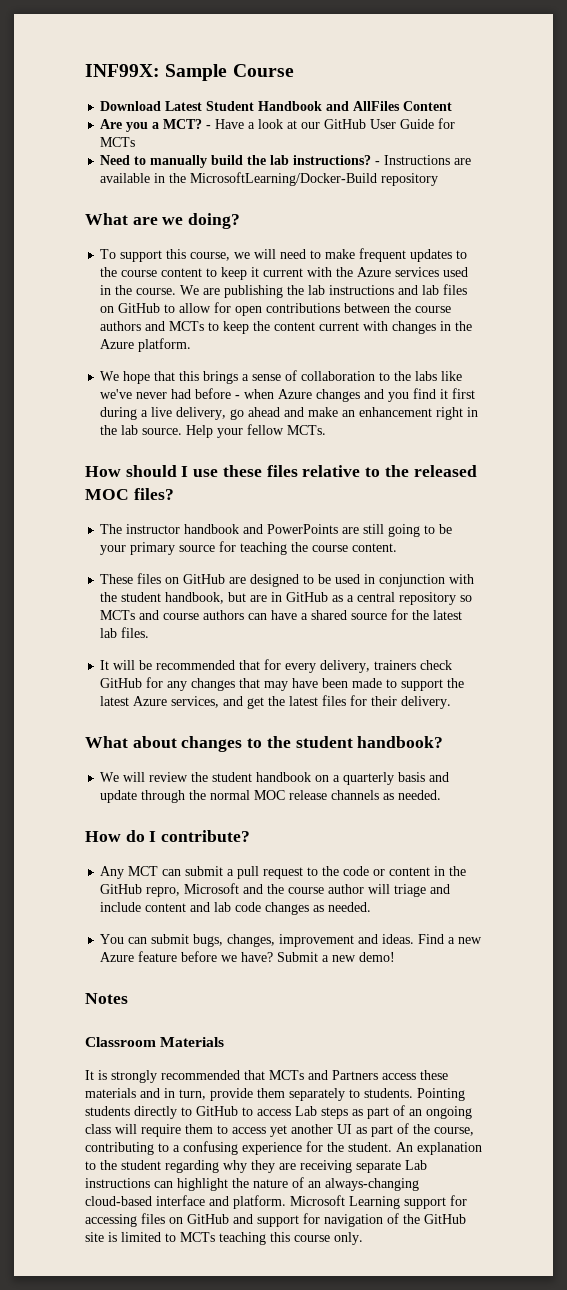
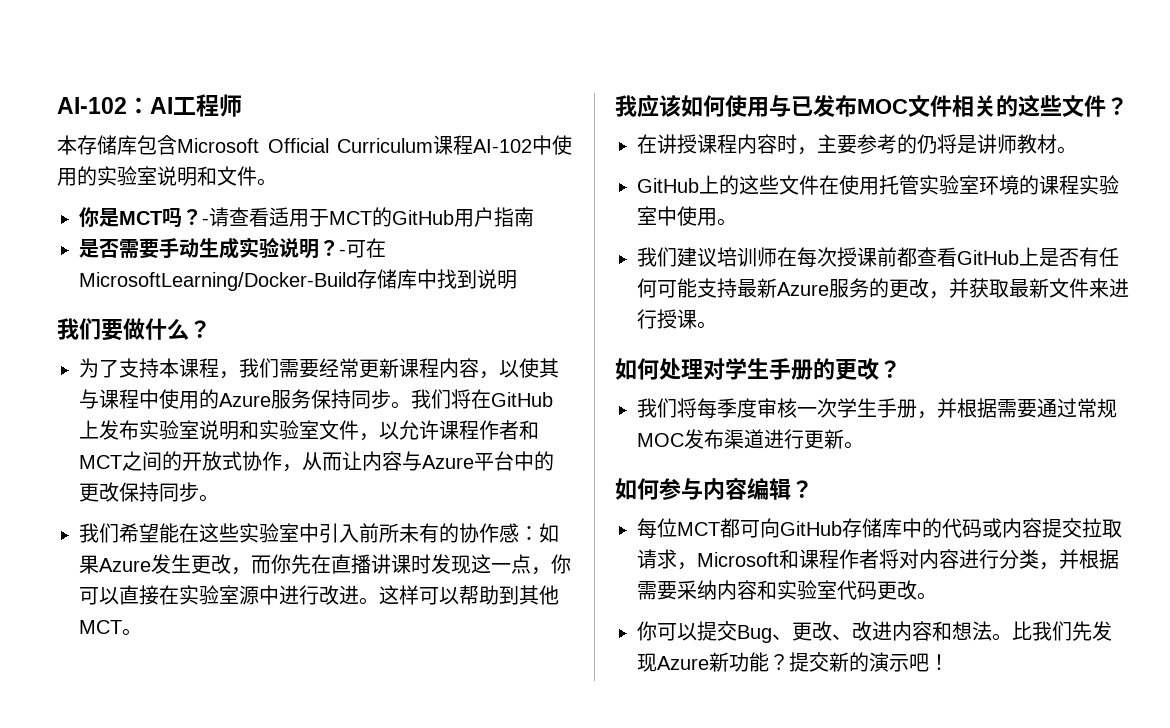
- INF99X: Sample Course
- Download Latest Student Handbook and AllFiles Content
- Are you a MCT? - Have a look at our GitHub User Guide for MCTs
- Need to manually build the lab instructions? - Instructions are available in the MicrosoftLearning/Docker-Build repository
- What are we doing?
- To support this course, we will need to make frequent updates to the course content to keep it current with the Azure services used in the course. We are publishing the lab instructions and lab files on GitHub to allow for open contributions between the course authors and MCTs to keep the content current with changes in the Azure platform.
- We hope that this brings a sense of collaboration to the labs like we've never had before - when Azure changes and you find it first during a live delivery, go ahead and make an enhancement right in the lab source. Help your fellow MCTs.
- How should I use these files relative to the released MOC files?
- The instructor handbook and PowerPoints are still going to be your primary source for teaching the course content.
- These files on GitHub are designed to be used in conjunction with the student handbook, but are in GitHub as a central repository so MCTs and course authors can have a shared source for the latest lab files.
- It will be recommended that for every delivery, trainers check GitHub for any changes that may have been made to support the latest Azure services, and get the latest files for their delivery.
- What about changes to the student handbook?
- We will review the student handbook on a quarterly basis and update through the normal MOC release channels as needed.
- How do I contribute?
- Any MCT can submit a pull request to the code or content in the GitHub repro, Microsoft and the course author will triage and include content and lab code changes as needed.
- You can submit bugs, changes, improvement and ideas. Find a new Azure feature before we have? Submit a new demo!
- Notes
- Classroom Materials
- It is strongly recommended that MCTs and Partners access these materials and in turn, provide them separately to students. Pointing students directly to GitHub to access Lab steps as part of an ongoing class will require them to access yet another UI as part of the course, contributing to a confusing experience for the student. An explanation to the student regarding why they are receiving separate Lab instructions can highlight the nature of an always-changing cloud-based interface and platform. Microsoft Learning support for accessing files on GitHub and support for navigation of the GitHub site is limited to MCTs teaching this course only.
+ AI-102：AI工程师
+ 本存储库包含Microsoft Official Curriculum课程AI-102中使用的实验室说明和文件。
+ 你是MCT吗？-请查看适用于MCT的GitHub用户指南
+ 是否需要手动生成实验说明？-可在MicrosoftLearning/Docker-Build存储库中找到说明
+ 我们要做什么？
+ 为了支持本课程，我们需要经常更新课程内容，以使其与课程中使用的Azure服务保持同步。我们将在GitHub上发布实验室说明和实验室文件，以允许课程作者和MCT之间的开放式协作，从而让内容与Azure平台中的更改保持同步。
+ 我们希望能在这些实验室中引入前所未有的协作感：如果Azure发生更改，而你先在直播讲课时发现这一点，你可以直接在实验室源中进行改进。这样可以帮助到其他MCT。
+ 我应该如何使用与已发布MOC文件相关的这些文件？
+ 在讲授课程内容时，主要参考的仍将是讲师教材。
+ GitHub上的这些文件在使用托管实验室环境的课程实验室中使用。
+ 我们建议培训师在每次授课前都查看GitHub上是否有任何可能支持最新Azure服务的更改，并获取最新文件来进行授课。
+ 如何处理对学生手册的更改？
+ 我们将每季度审核一次学生手册，并根据需要通过常规MOC发布渠道进行更新。
+ 如何参与内容编辑？
+ 每位MCT都可向GitHub存储库中的代码或内容提交拉取请求，Microsoft和课程作者将对内容进行分类，并根据需要采纳内容和实验室代码更改。
+ 你可以提交Bug、更改、改进内容和想法。比我们先发现Azure新功能？提交新的演示吧！

